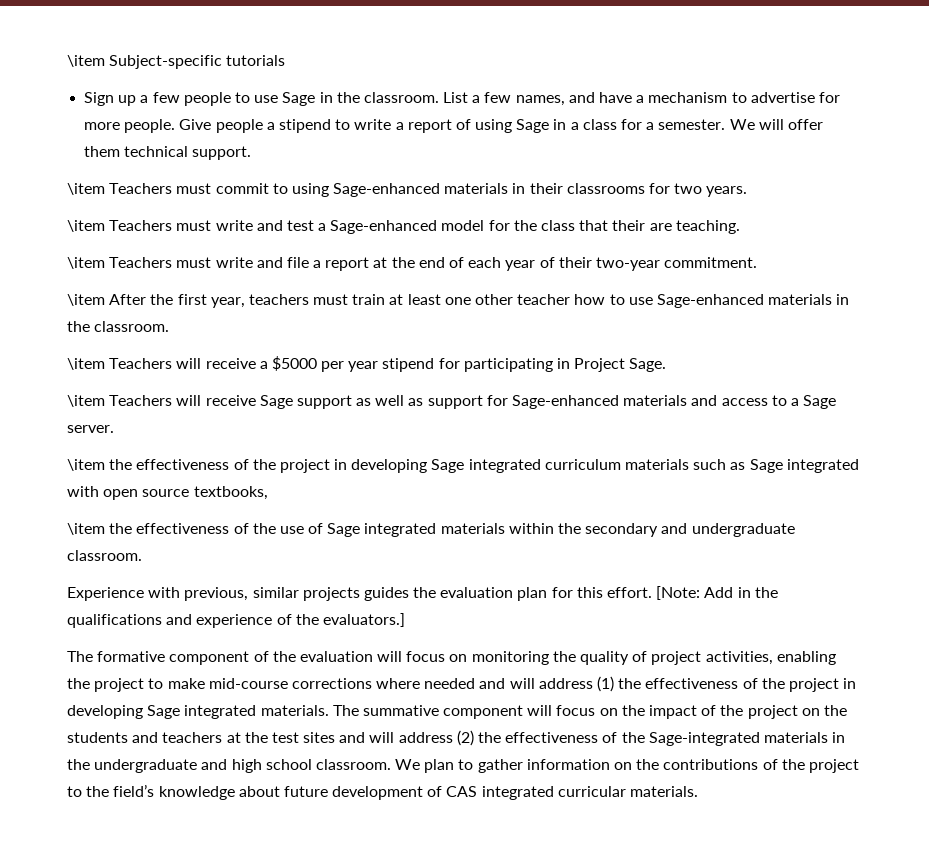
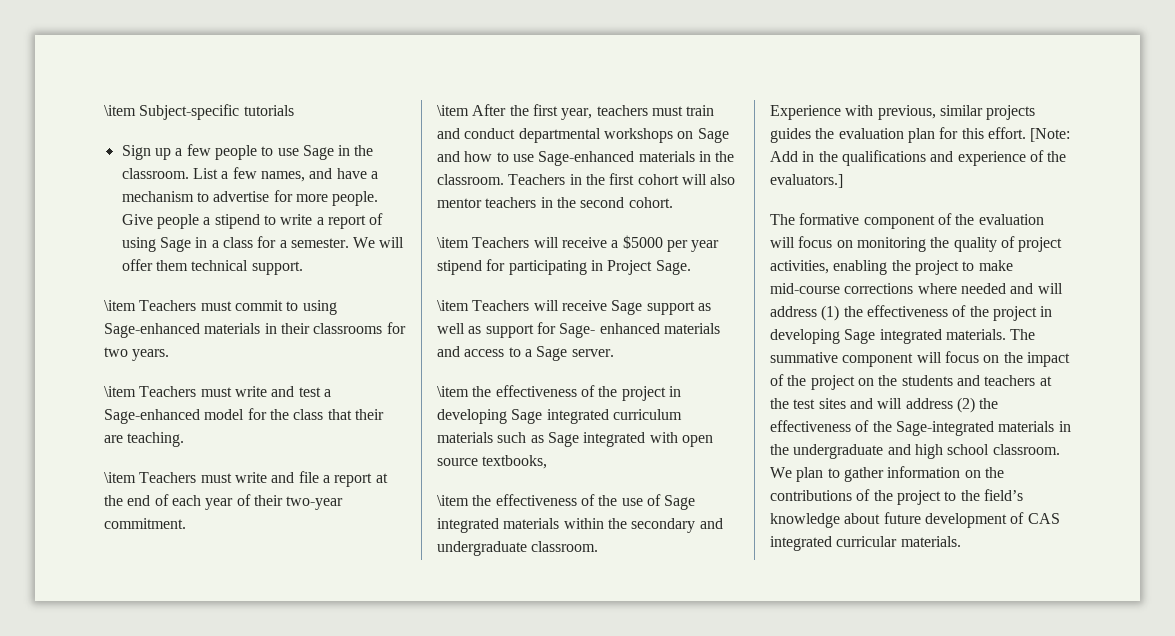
- \item After the first year, teachers must train at least one other teacher how to use Sage-enhanced materials in the classroom.
+ \item After the first year, teachers must train and conduct departmental workshops on Sage and how to use Sage-enhanced materials in the classroom. Teachers in the first cohort will also mentor teachers in the second cohort.
- \item Teachers will receive Sage support as well as support for Sage-enhanced materials and access to a Sage server.
+ \item Teachers will receive Sage support as well as support for Sage- enhanced materials and access to a Sage server.

